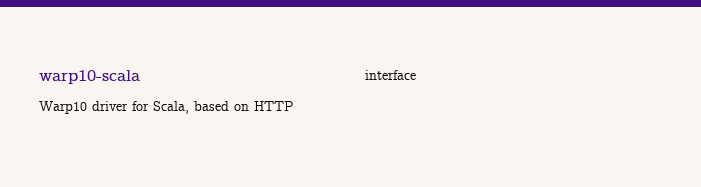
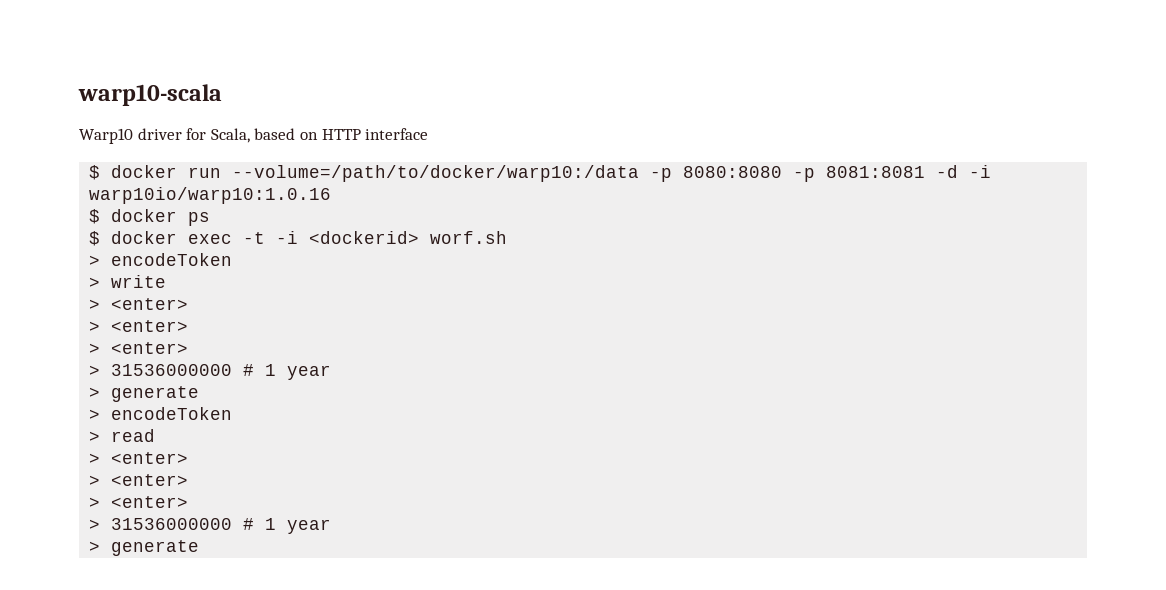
+ $ docker run --volume=/path/to/docker/warp10:/data -p 8080:8080 -p 8081:8081 -d -i warp10io/warp10:1.0.16
+ $ docker ps
+ $ docker exec -t -i <dockerid> worf.sh
+ > encodeToken
+ > write
+ > <enter>
+ > <enter>
+ > <enter>
+ > 31536000000 # 1 year
+ > generate
+ > encodeToken
+ > read
+ > <enter>
+ > <enter>
+ > <enter>
+ > 31536000000 # 1 year
+ > generate

